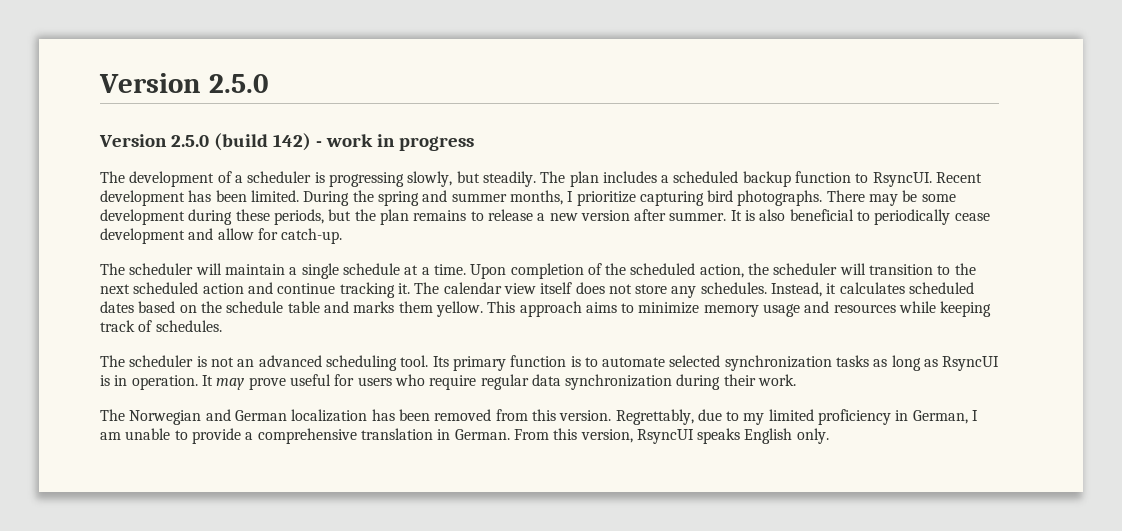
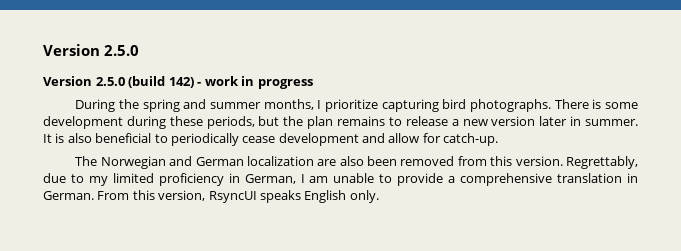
- The development of a scheduler is progressing slowly, but steadily. The plan includes a scheduled backup function to RsyncUI. Recent development has been limited.
- There may be some development during these periods, but the plan remains to release a new version after summer.
+ There is some development during these periods, but the plan remains to release a new version later in summer.
- The scheduler will maintain a single schedule at a time. Upon completion of the scheduled action, the scheduler will transition to the next scheduled action and continue tracking it. The calendar view itself does not store any schedules. Instead, it calculates scheduled dates based on the schedule table and marks them yellow. This approach aims to minimize memory usage and resources while keeping track of schedules.
- The scheduler is not an advanced scheduling tool. Its primary function is to automate selected synchronization tasks as long as RsyncUI is in operation. It may prove useful for users who require regular data synchronization during their work.
- The Norwegian and German localization has been removed from this version.
+ The Norwegian and German localization are also been removed from this version.

